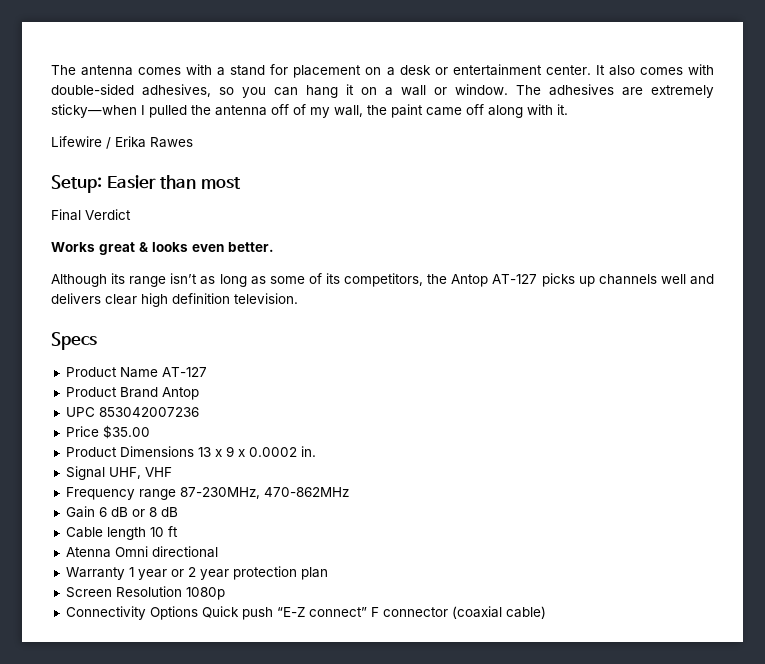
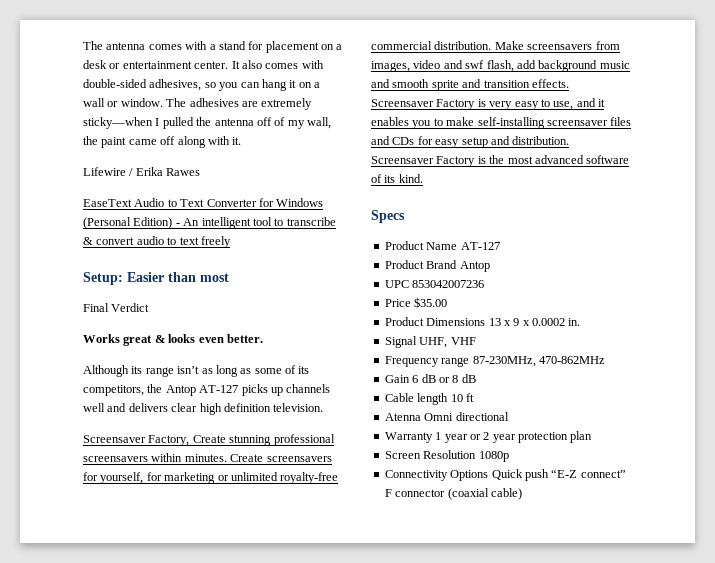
+ EaseText Audio to Text Converter for Windows (Personal Edition) - An intelligent tool to transcribe & convert audio to text freely
+ Screensaver Factory, Create stunning professional screensavers within minutes. Create screensavers for yourself, for marketing or unlimited royalty-free commercial distribution. Make screensavers from images, video and swf flash, add background music and smooth sprite and transition effects. Screensaver Factory is very easy to use, and it enables you to make self-installing screensaver files and CDs for easy setup and distribution. Screensaver Factory is the most advanced software of its kind.

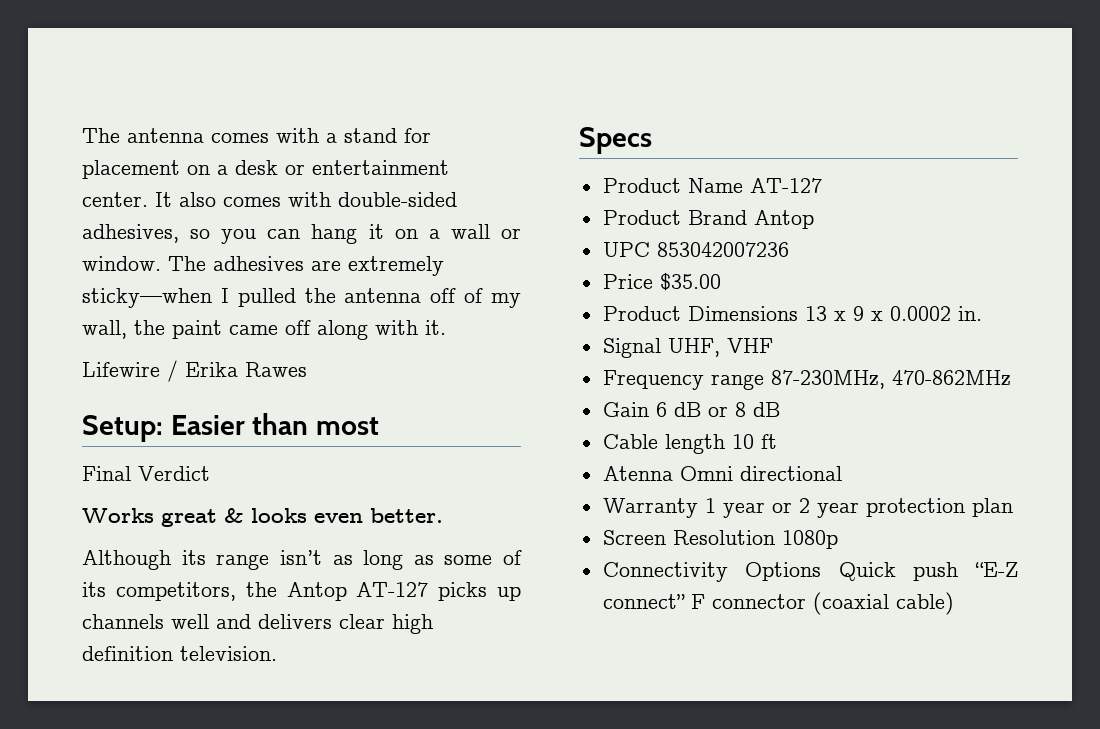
- EaseText Audio to Text Converter for Windows (Personal Edition) - An intelligent tool to transcribe & convert audio to text freely
- Screensaver Factory, Create stunning professional screensavers within minutes. Create screensavers for yourself, for marketing or unlimited royalty-free commercial distribution. Make screensavers from images, video and swf flash, add background music and smooth sprite and transition effects. Screensaver Factory is very easy to use, and it enables you to make self-installing screensaver files and CDs for easy setup and distribution. Screensaver Factory is the most advanced software of its kind.

